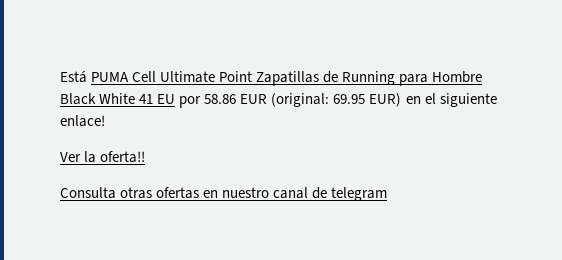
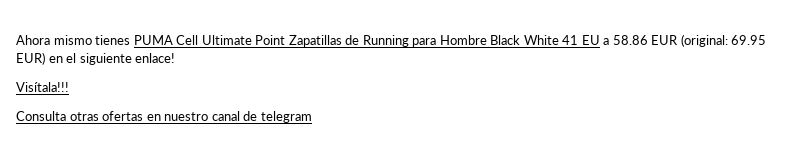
- Está PUMA Cell Ultimate Point Zapatillas de Running para Hombre Black White 41 EU por 58.86 EUR (original: 69.95 EUR) en el siguiente enlace!
+ Ahora mismo tienes PUMA Cell Ultimate Point Zapatillas de Running para Hombre Black White 41 EU a 58.86 EUR (original: 69.95 EUR) en el siguiente enlace!
- Ver la oferta!!
+ Visítala!!!

